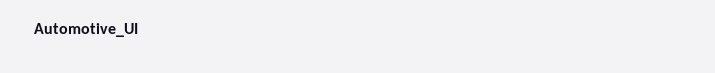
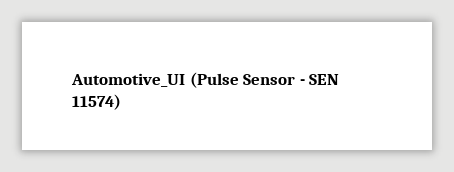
- Automotive_UI
+ Automotive_UI (Pulse Sensor - SEN 11574)

